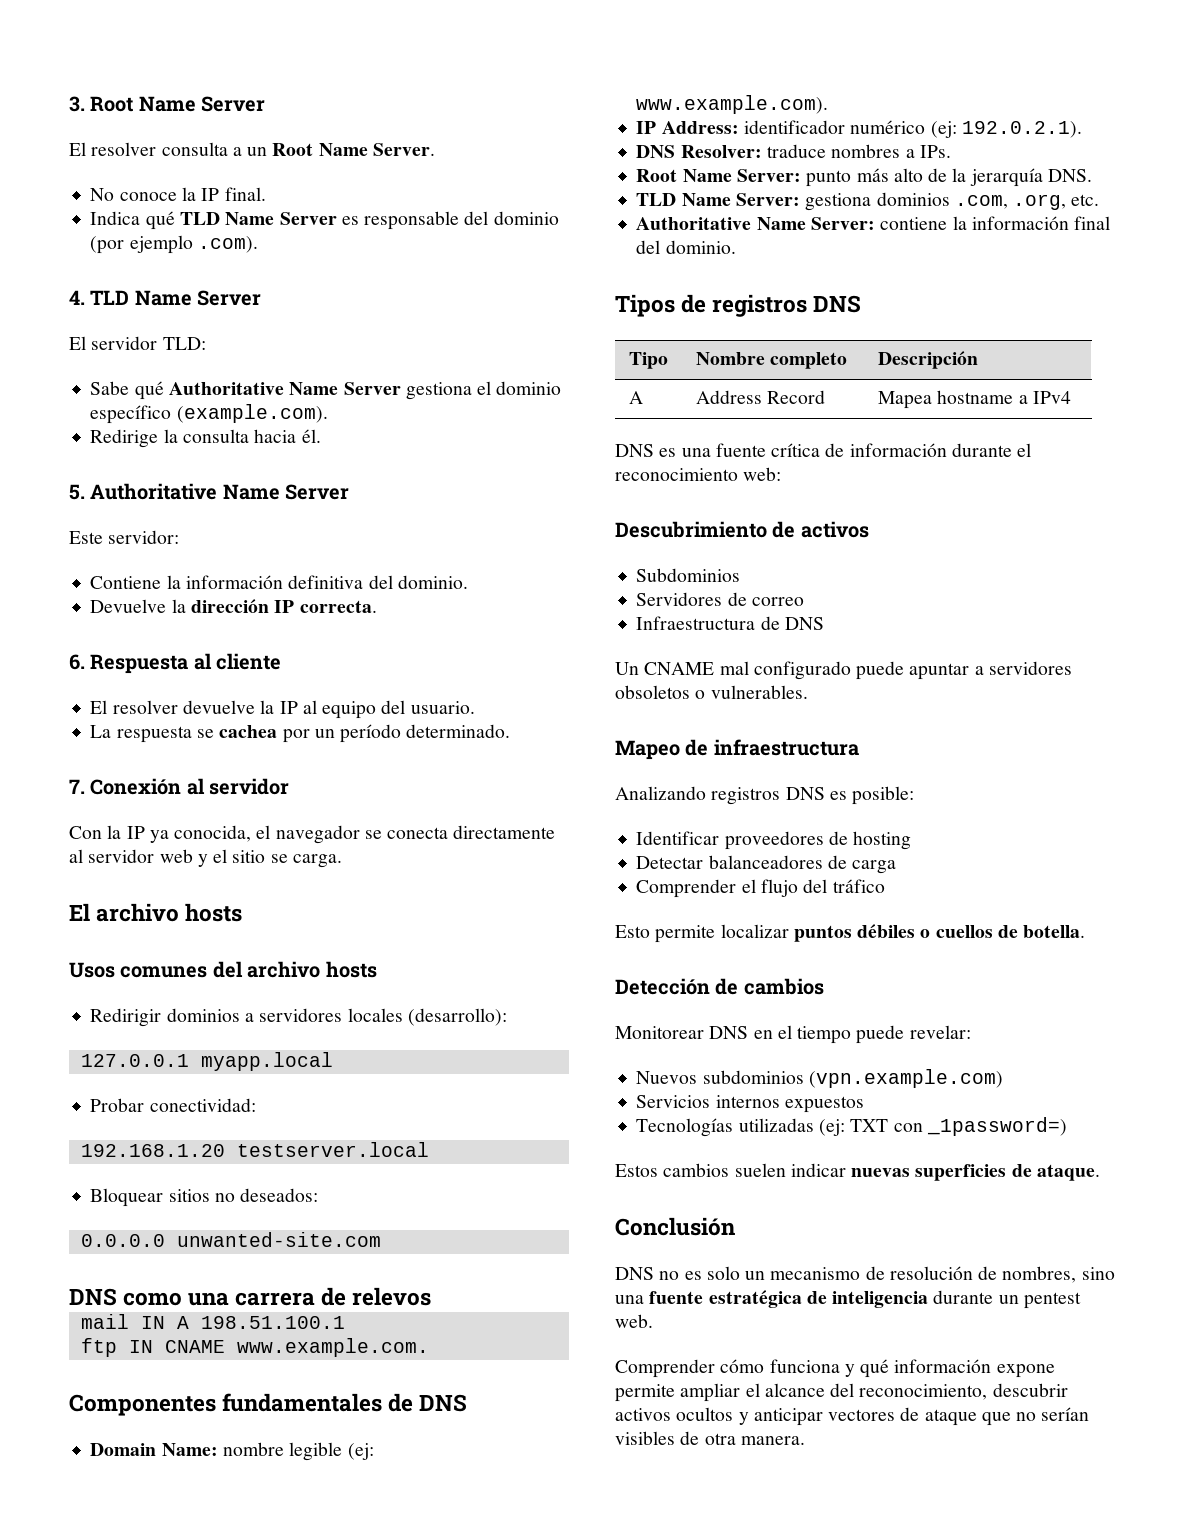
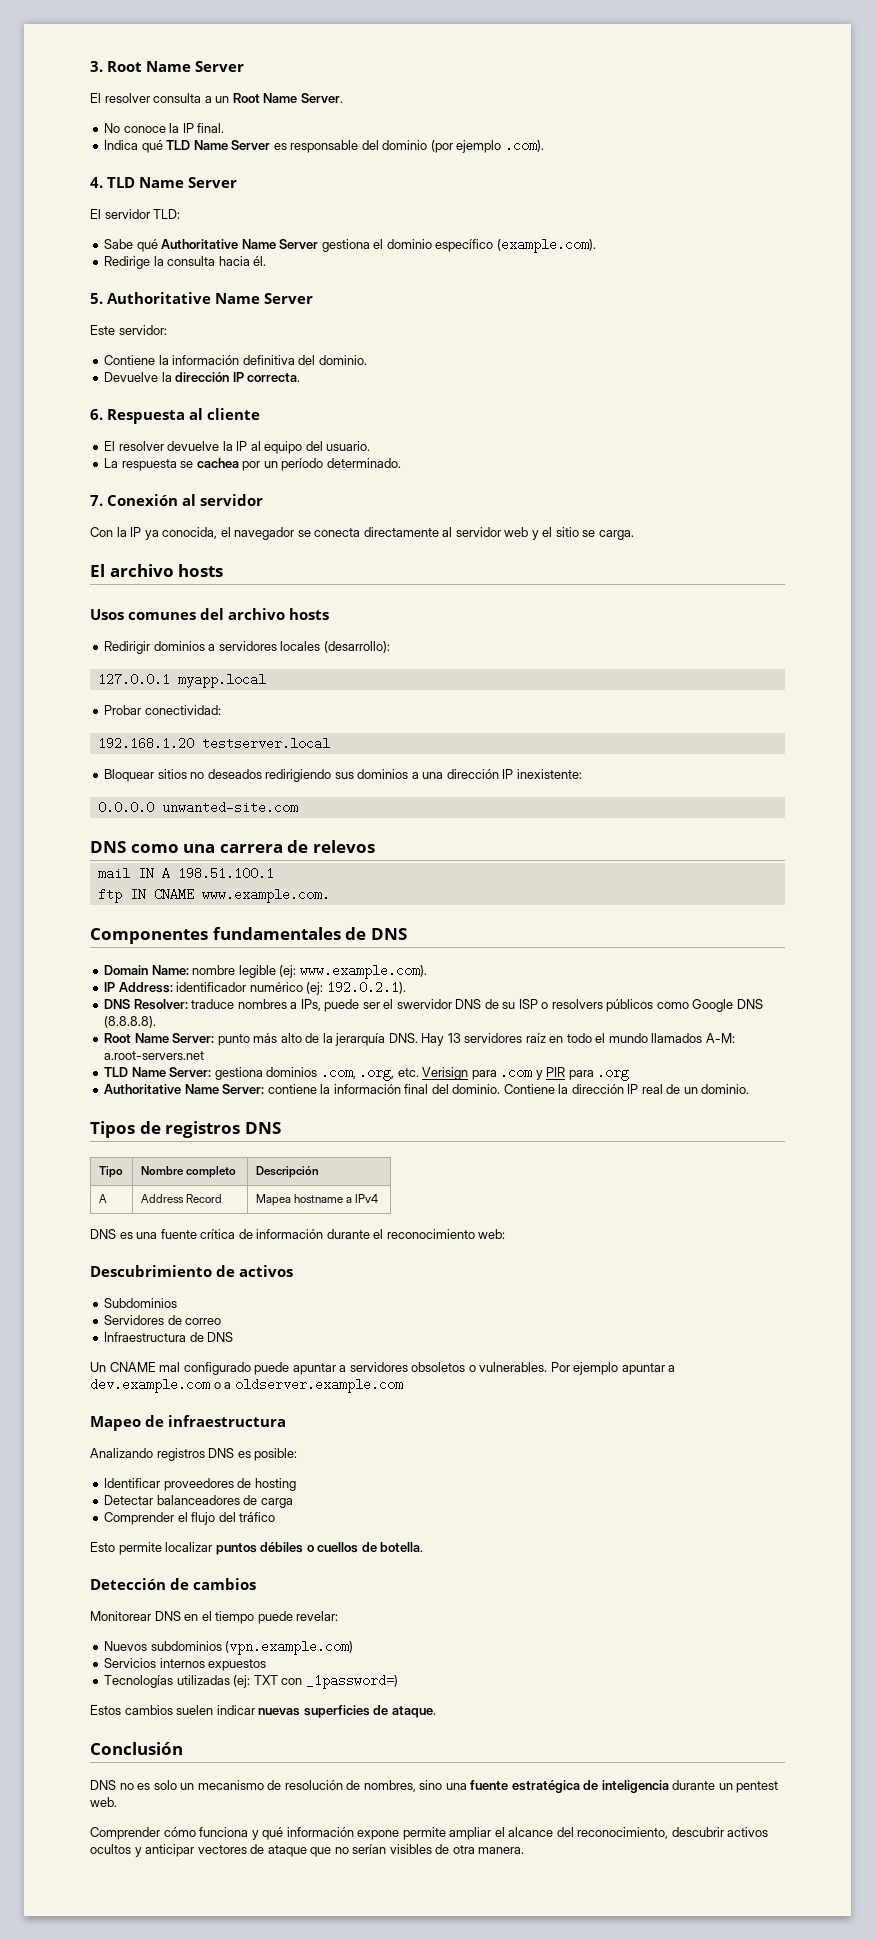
- Bloquear sitios no deseados:
+ Bloquear sitios no deseados redirigiendo sus dominios a una dirección IP inexistente:
- DNS Resolver: traduce nombres a IPs.
+ DNS Resolver: traduce nombres a IPs, puede ser el swervidor DNS de su ISP o resolvers públicos como Google DNS (8.8.8.8).
- Root Name Server: punto más alto de la jerarquía DNS.
+ Root Name Server: punto más alto de la jerarquía DNS. Hay 13 servidores raíz en todo el mundo llamados A-M: a.root-servers.net
- TLD Name Server: gestiona dominios .com, .org, etc.
+ TLD Name Server: gestiona dominios .com, .org, etc. Verisign para .com y PIR para .org
+ Contiene la dirección IP real de un dominio.
+ Por ejemplo apuntar a dev.example.com o a oldserver.example.com

